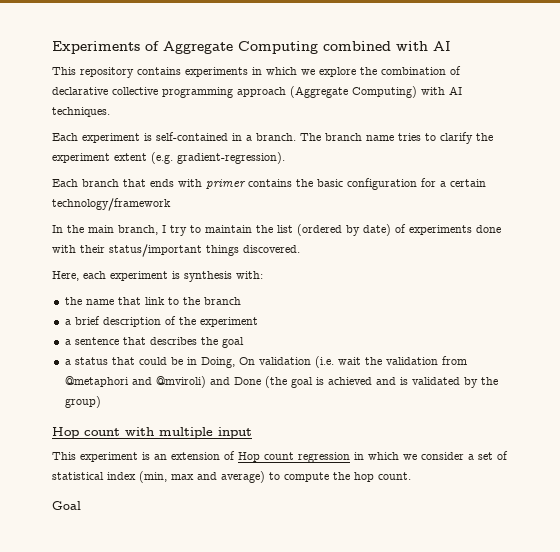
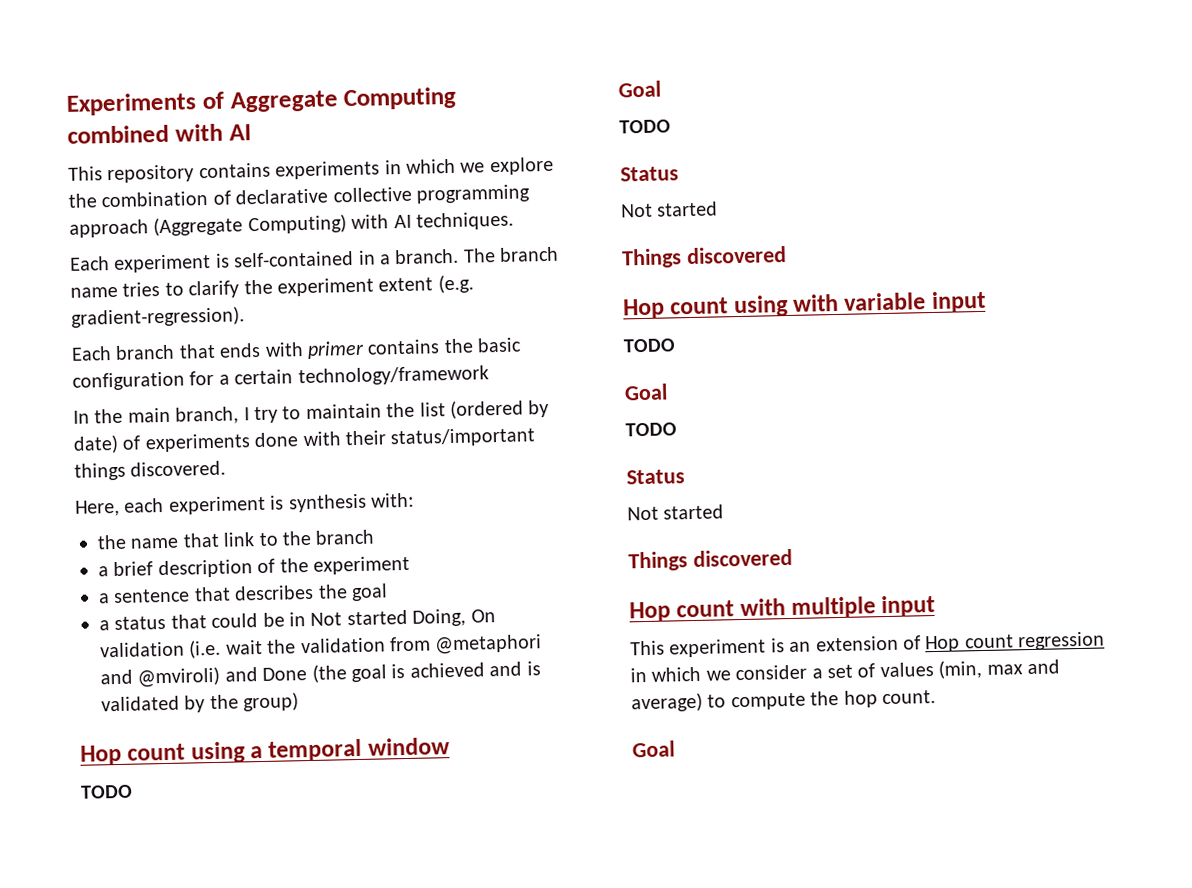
- a status that could be in Doing, On validation (i.e. wait the validation from @metaphori and @mviroli) and Done (the goal is achieved and is validated by the group)
+ a status that could be in Not started Doing, On validation (i.e. wait the validation from @metaphori and @mviroli) and Done (the goal is achieved and is validated by the group)
+ Hop count using a temporal window
+ TODO
+ Goal
+ TODO
+ Status
+ Not started
+ Things discovered
+ Hop count using with variable input
+ TODO
+ Goal
+ TODO
+ Status
+ Not started
+ Things discovered
- This experiment is an extension of Hop count regression in which we consider a set of statistical index (min, max and average) to compute the hop count.
+ This experiment is an extension of Hop count regression in which we consider a set of values (min, max and average) to compute the hop count.

